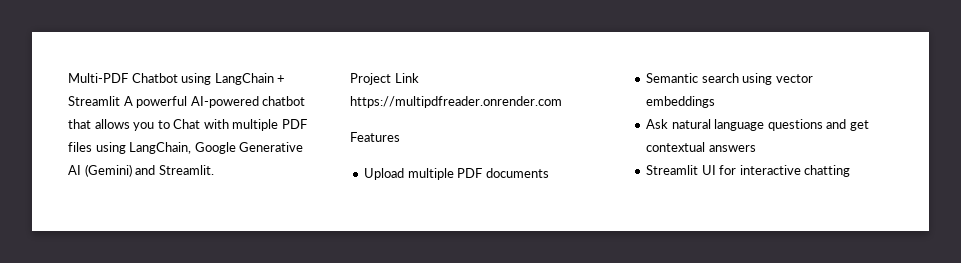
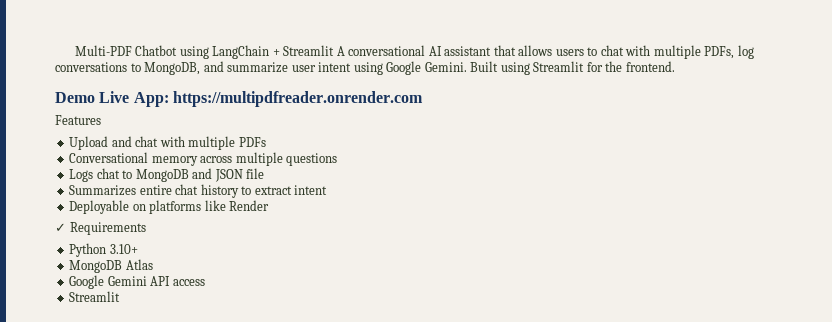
- Multi-PDF Chatbot using LangChain + Streamlit A powerful AI-powered chatbot that allows you to Chat with multiple PDF files using LangChain, Google Generative AI (Gemini) and Streamlit.
- Project Link https://multipdfreader.onrender.com
+ Multi-PDF Chatbot using LangChain + Streamlit A conversational AI assistant that allows users to chat with multiple PDFs, log conversations to MongoDB, and summarize user intent using Google Gemini. Built using Streamlit for the frontend.
+ Demo Live App: https://multipdfreader.onrender.com
  Features
- Upload multiple PDF documents
- Semantic search using vector embeddings
- Ask natural language questions and get contextual answers
- Streamlit UI for interactive chatting
+ Upload and chat with multiple PDFs
+ Conversational memory across multiple questions
+ Logs chat to MongoDB and JSON file
+ Summarizes entire chat history to extract intent
+ Deployable on platforms like Render
+ ✓ Requirements
+ Python 3.10+
+ MongoDB Atlas
+ Google Gemini API access
+ Streamlit

